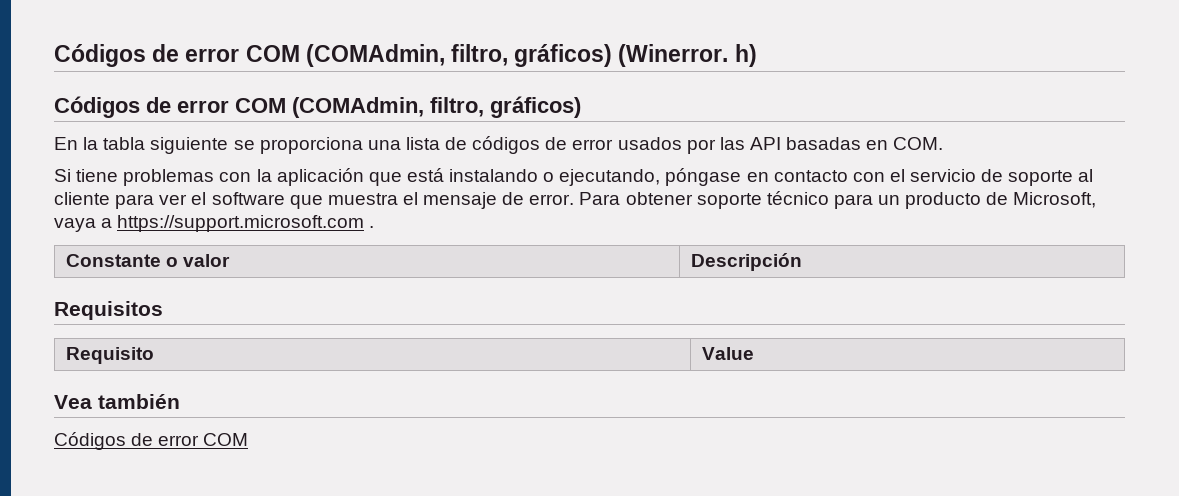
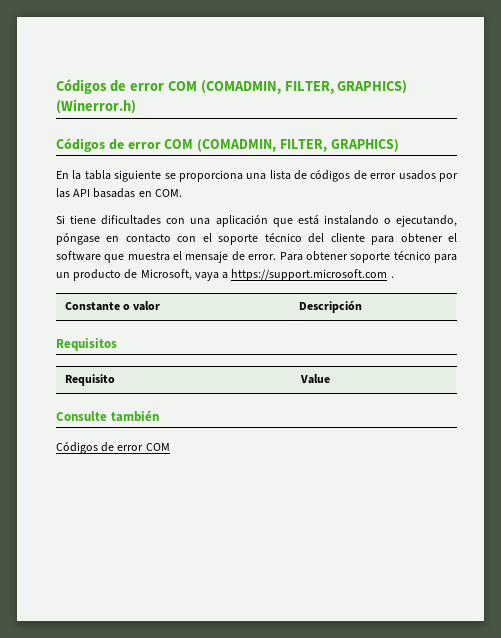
- Códigos de error COM (COMAdmin, filtro, gráficos) (Winerror. h)
- Códigos de error COM (COMAdmin, filtro, gráficos)
+ Códigos de error COM (COMADMIN, FILTER, GRAPHICS) (Winerror.h)
+ Códigos de error COM (COMADMIN, FILTER, GRAPHICS)
- Si tiene problemas con la aplicación que está instalando o ejecutando, póngase en contacto con el servicio de soporte al cliente para ver el software que muestra el mensaje de error.
+ Si tiene dificultades con una aplicación que está instalando o ejecutando, póngase en contacto con el soporte técnico del cliente para obtener el software que muestra el mensaje de error.
- Vea también
+ Consulte también

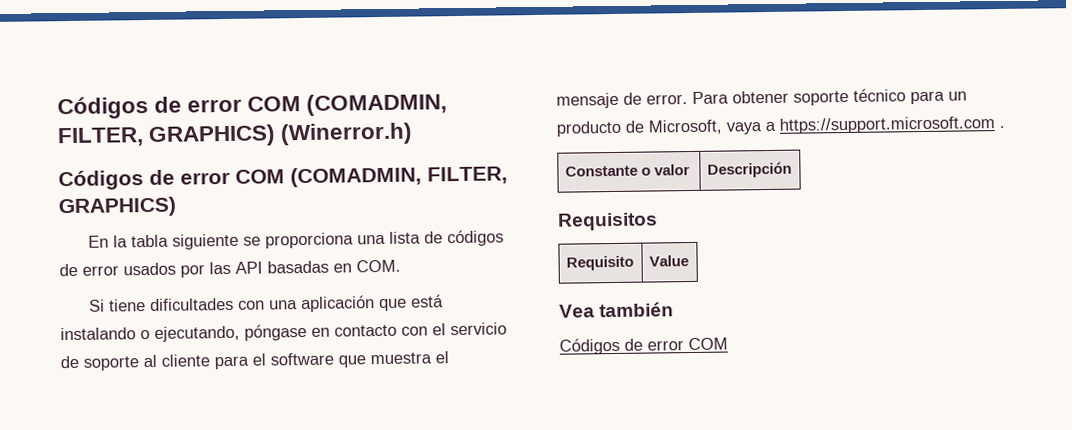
- Si tiene dificultades con una aplicación que está instalando o ejecutando, póngase en contacto con el soporte técnico del cliente para obtener el software que muestra el mensaje de error.
+ Si tiene dificultades con una aplicación que está instalando o ejecutando, póngase en contacto con el servicio de soporte al cliente para el software que muestra el mensaje de error.
- Consulte también
+ Vea también

